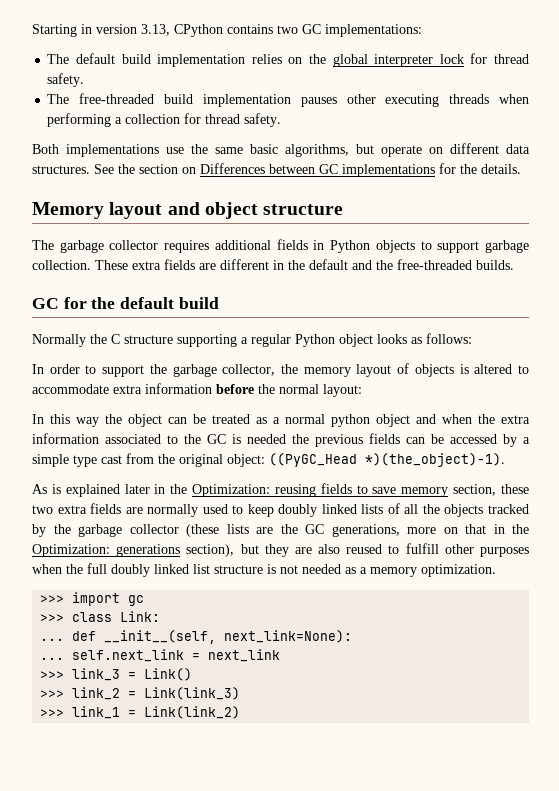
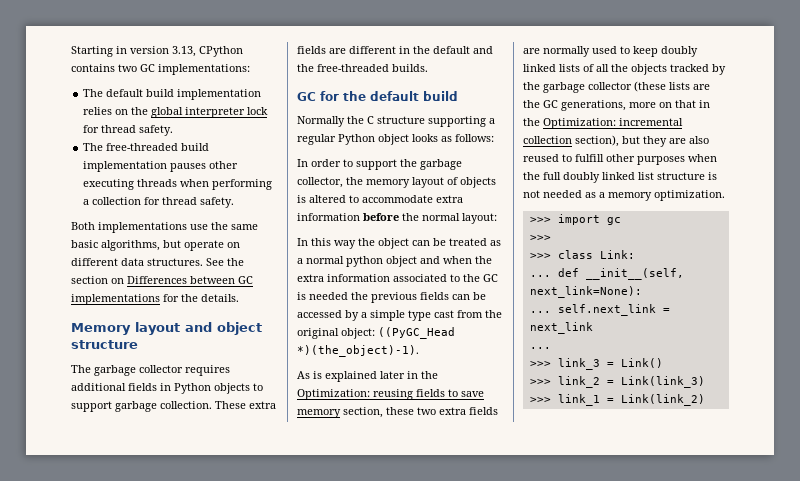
- generations section), but they are also reused to fulfill other purposes when the full doubly linked list structure is not needed as a memory optimization.
+ incremental collection section), but they are also reused to fulfill other purposes when the full doubly linked list structure is not needed as a memory optimization.
  >>> import gc
+ >>>
  ... self.next_link = next_link
+ ...

